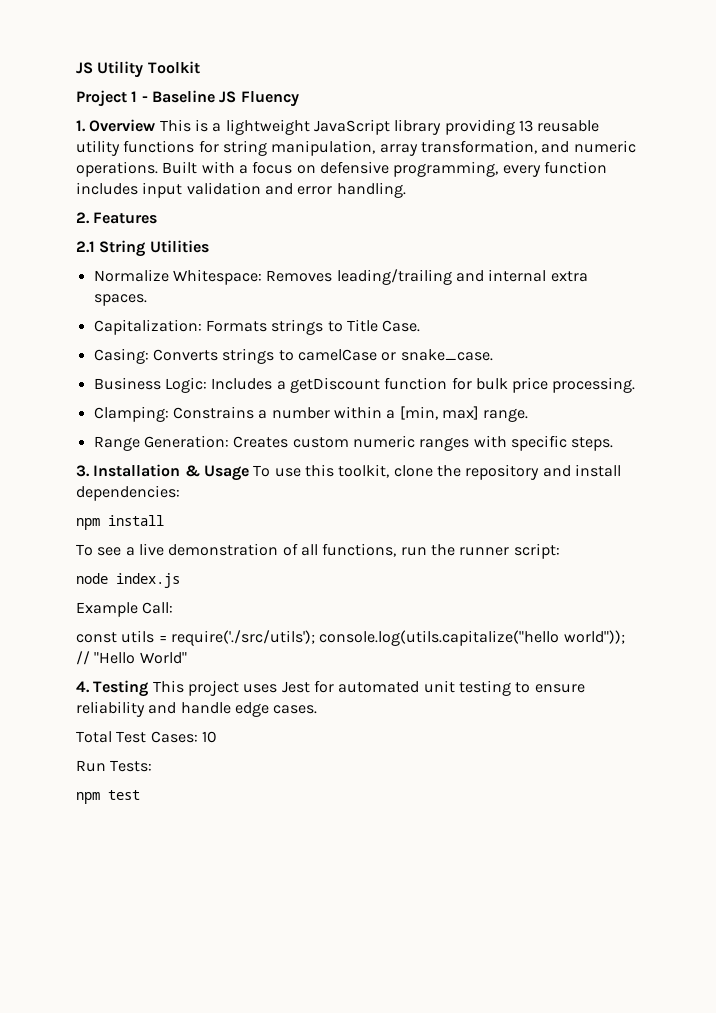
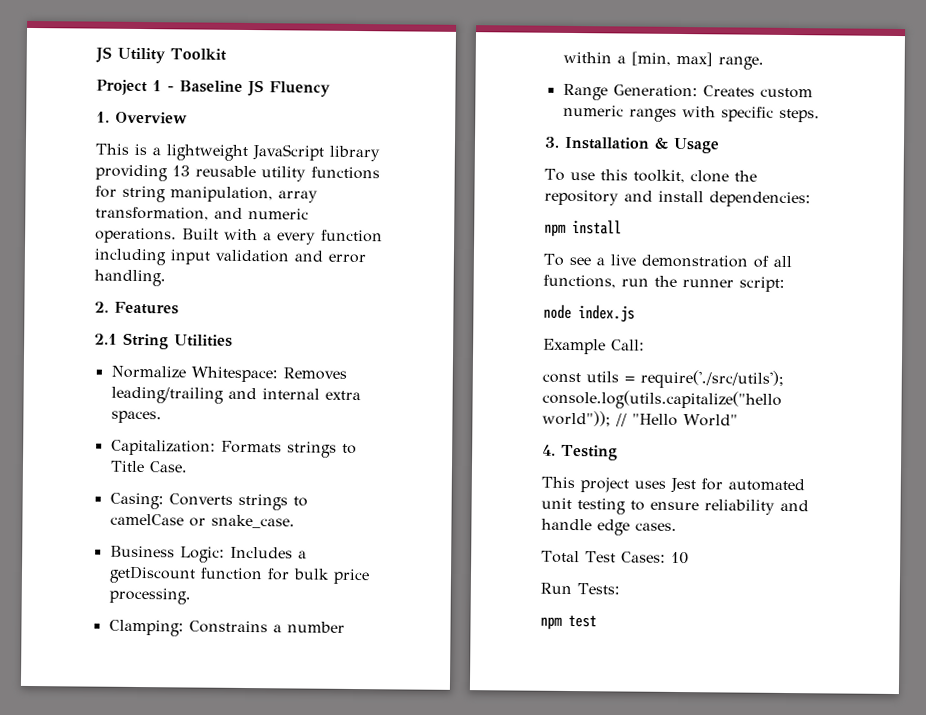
- 1. Overview This is a lightweight JavaScript library providing 13 reusable utility functions for string manipulation, array transformation, and numeric operations.
+ 1. Overview
+ This is a lightweight JavaScript library providing 13 reusable utility functions for string manipulation, array transformation, and numeric operations.
- Built with a focus on defensive programming, every function includes input validation and error handling.
+ Built with a every function including input validation and error handling.
- 3. Installation & Usage To use this toolkit, clone the repository and install dependencies:
+ 3. Installation & Usage
+ To use this toolkit, clone the repository and install dependencies:
- 4. Testing This project uses Jest for automated unit testing to ensure reliability and handle edge cases.
+ 4. Testing
+ This project uses Jest for automated unit testing to ensure reliability and handle edge cases.

